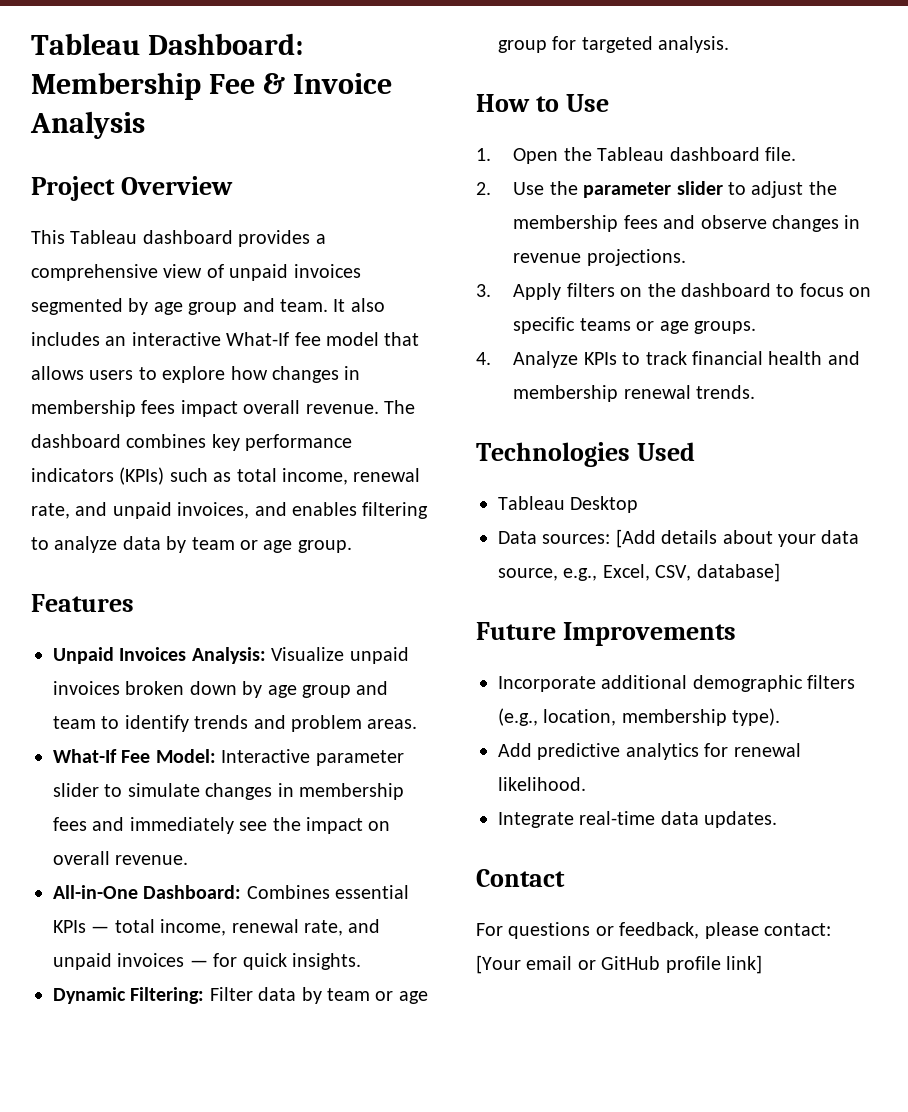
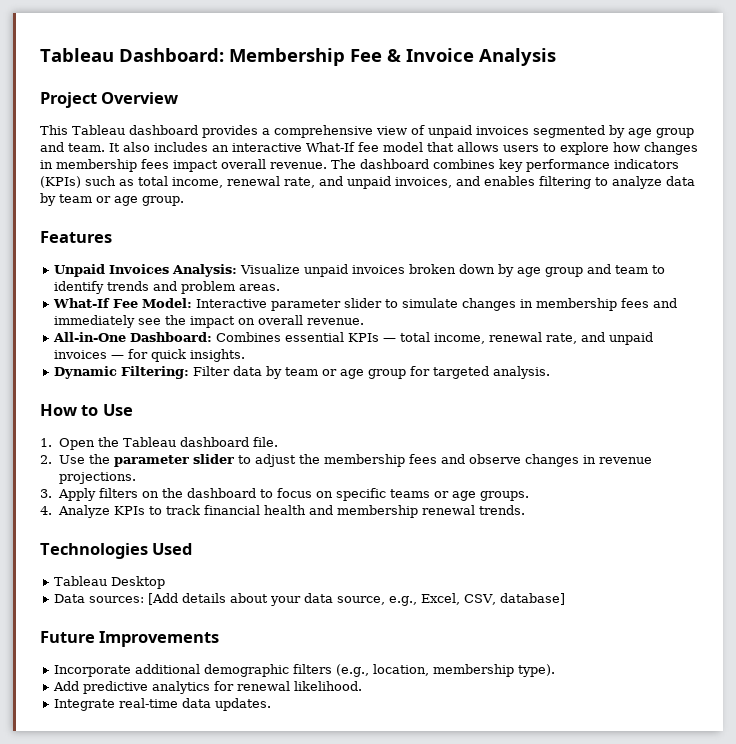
- Contact
- For questions or feedback, please contact: [Your email or GitHub profile link]

